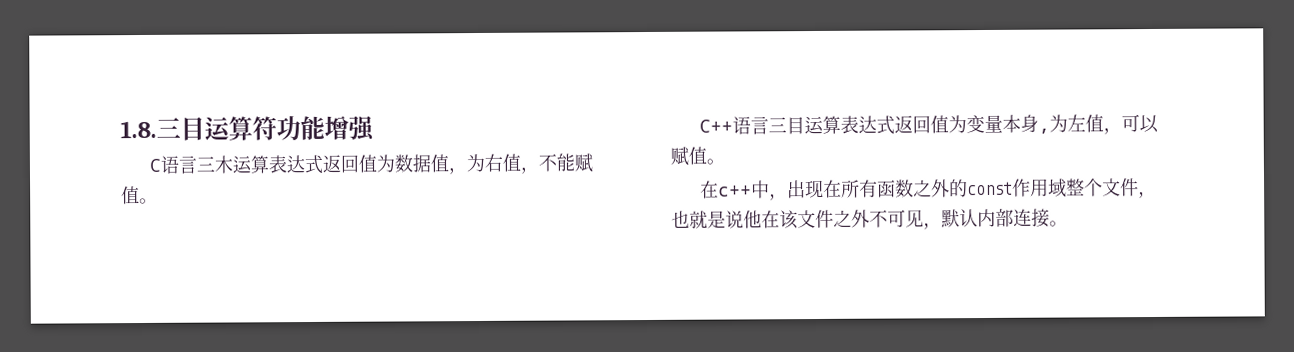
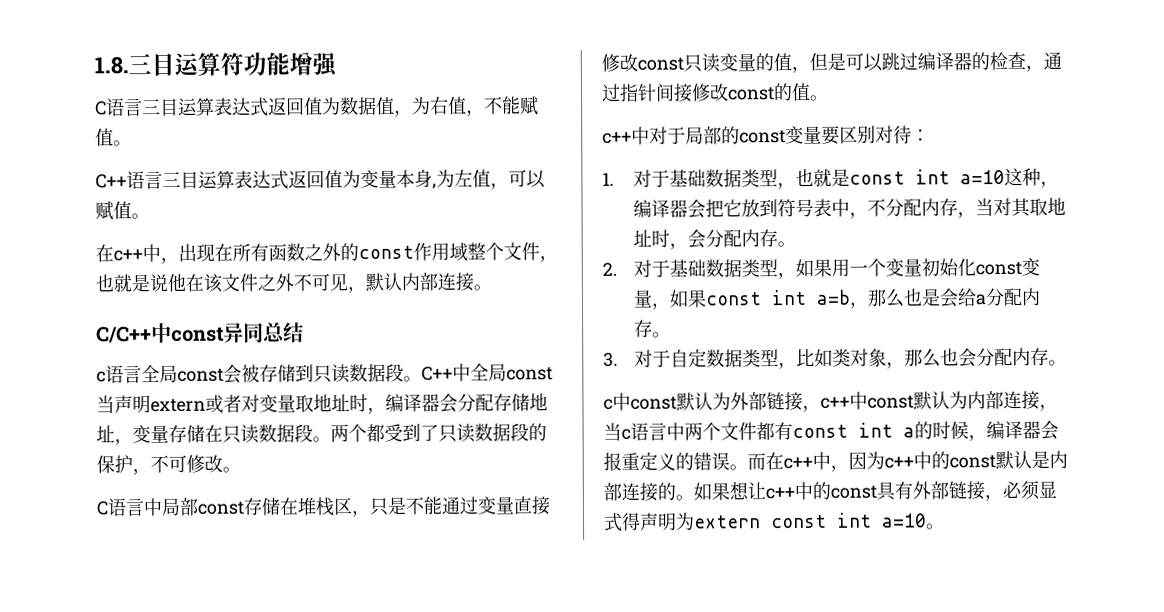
- C语言三木运算表达式返回值为数据值，为右值，不能赋值。
+ C语言三目运算表达式返回值为数据值，为右值，不能赋值。
+ C/C++中const异同总结
+ c语言全局const会被存储到只读数据段。C++中全局const当声明extern或者对变量取地址时，编译器会分配存储地址，变量存储在只读数据段。两个都受到了只读数据段的保护，不可修改。
+ C语言中局部const存储在堆栈区，只是不能通过变量直接修改const只读变量的值，但是可以跳过编译器的检查，通过指针间接修改const的值。
+ c++中对于局部的const变量要区别对待：
+ 1.对于基础数据类型，也就是const int a=10这种，编译器会把它放到符号表中，不分配内存，当对其取地址时，会分配内存。
+ 2.对于基础数据类型，如果用一个变量初始化const变量，如果const int a=b，那么也是会给a分配内存。
+ 3.对于自定数据类型，比如类对象，那么也会分配内存。
+ c中const默认为外部链接，c++中const默认为内部连接，当c语言中两个文件都有const int a的时候，编译器会报重定义的错误。而在c++中，因为c++中的const默认是内部连接的。如果想让c++中的const具有外部链接，必须显式得声明为extern const int a=10。

